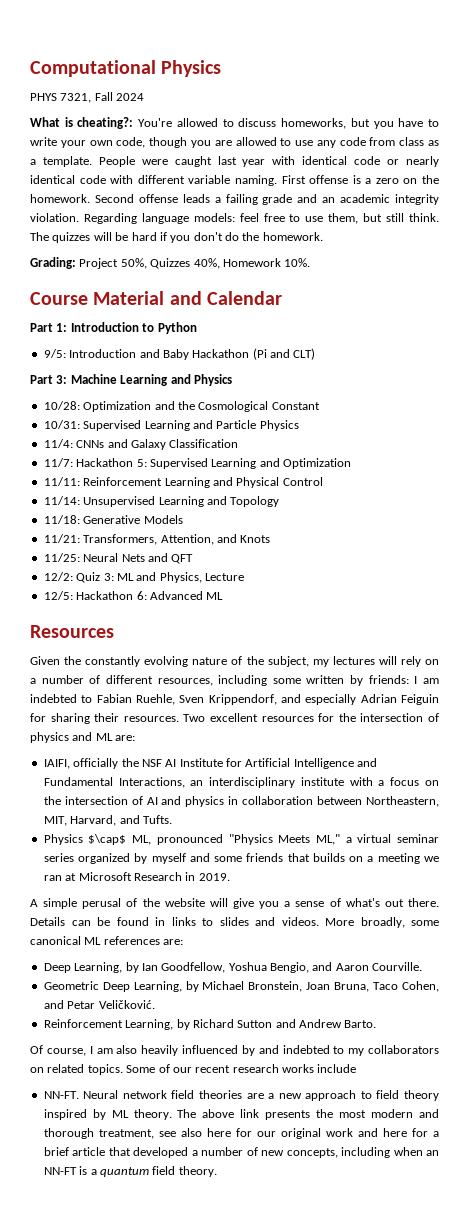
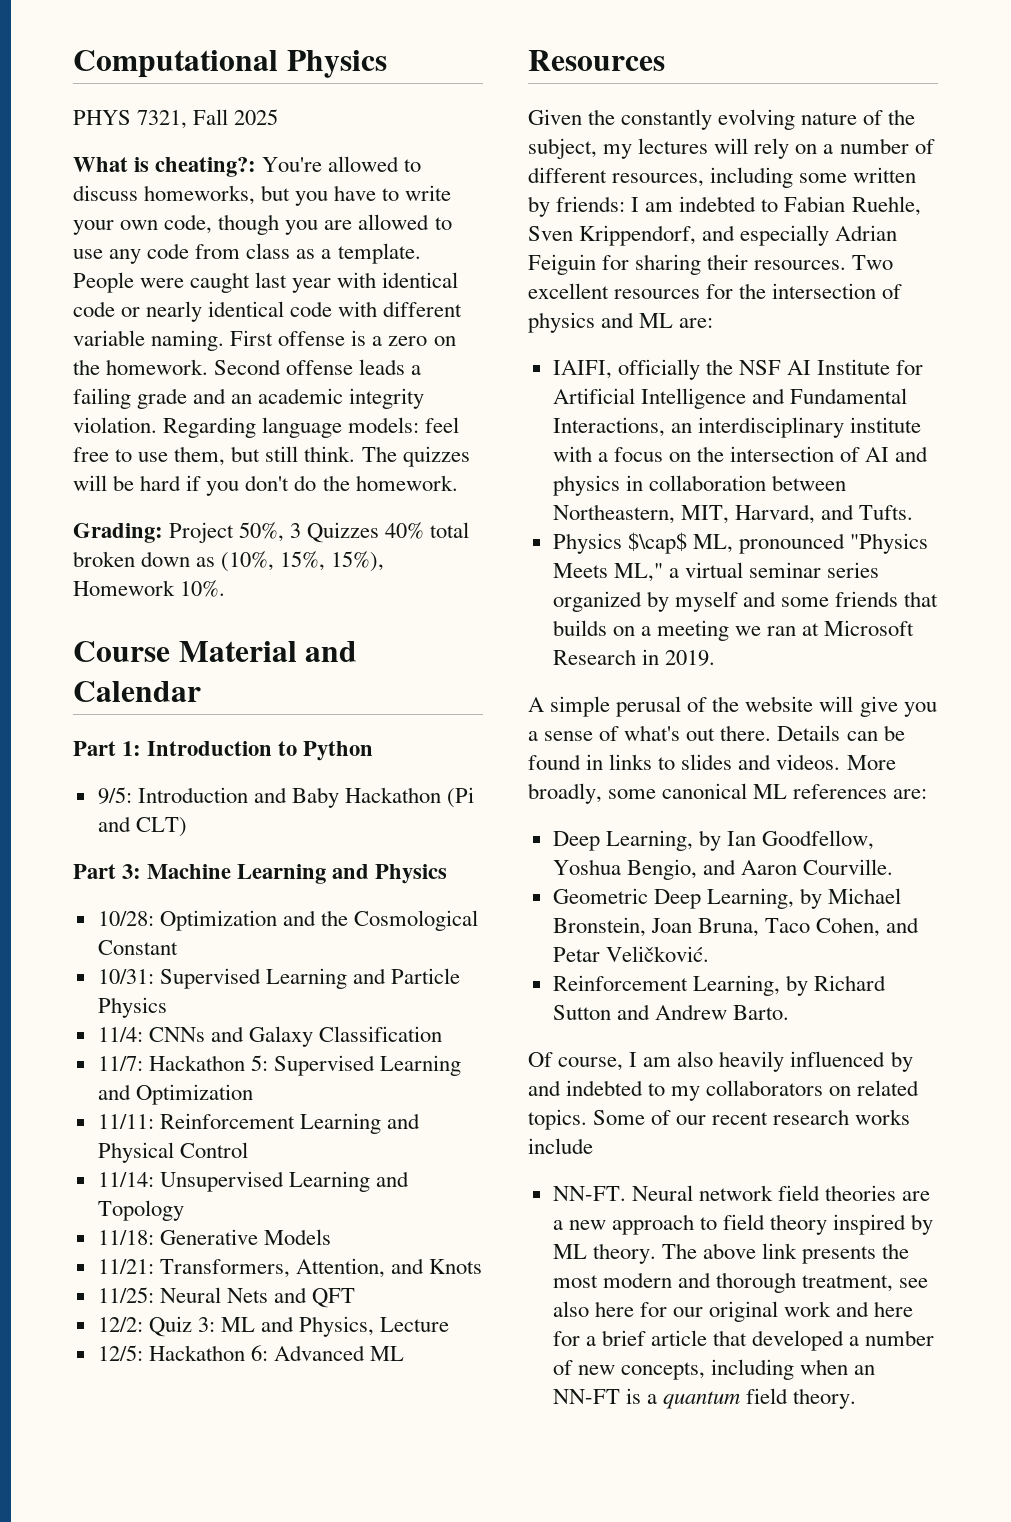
- PHYS 7321, Fall 2024
+ PHYS 7321, Fall 2025
- Grading: Project 50%, Quizzes 40%, Homework 10%.
+ Grading: Project 50%, 3 Quizzes 40% total broken down as (10%, 15%, 15%), Homework 10%.

